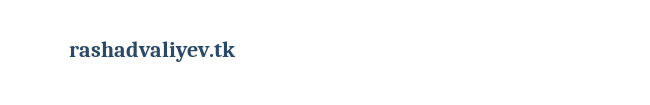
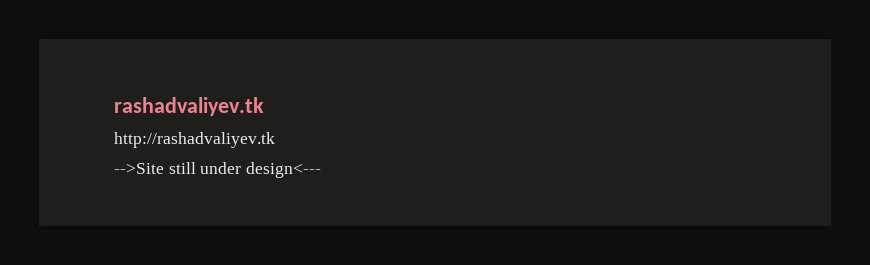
+ http://rashadvaliyev.tk
+ -->Site still under design<---

